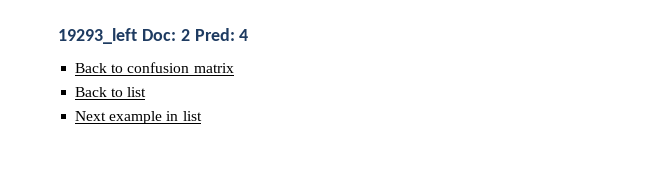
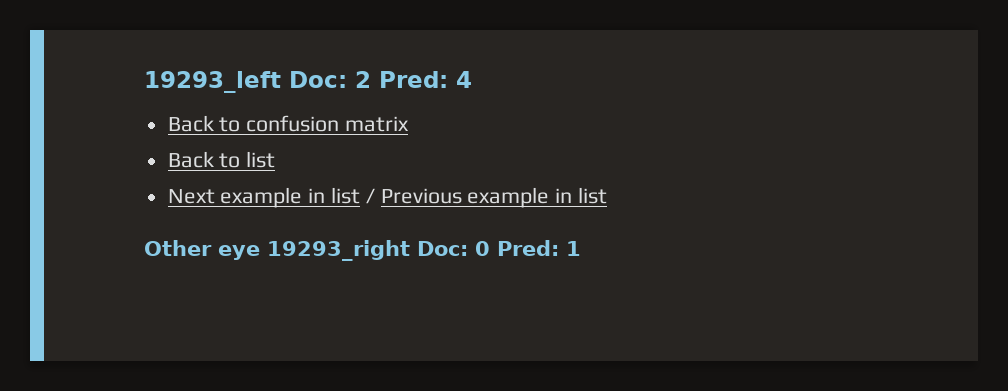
- Next example in list
+ Next example in list / Previous example in list
+ Other eye 19293_right Doc: 0 Pred: 1

